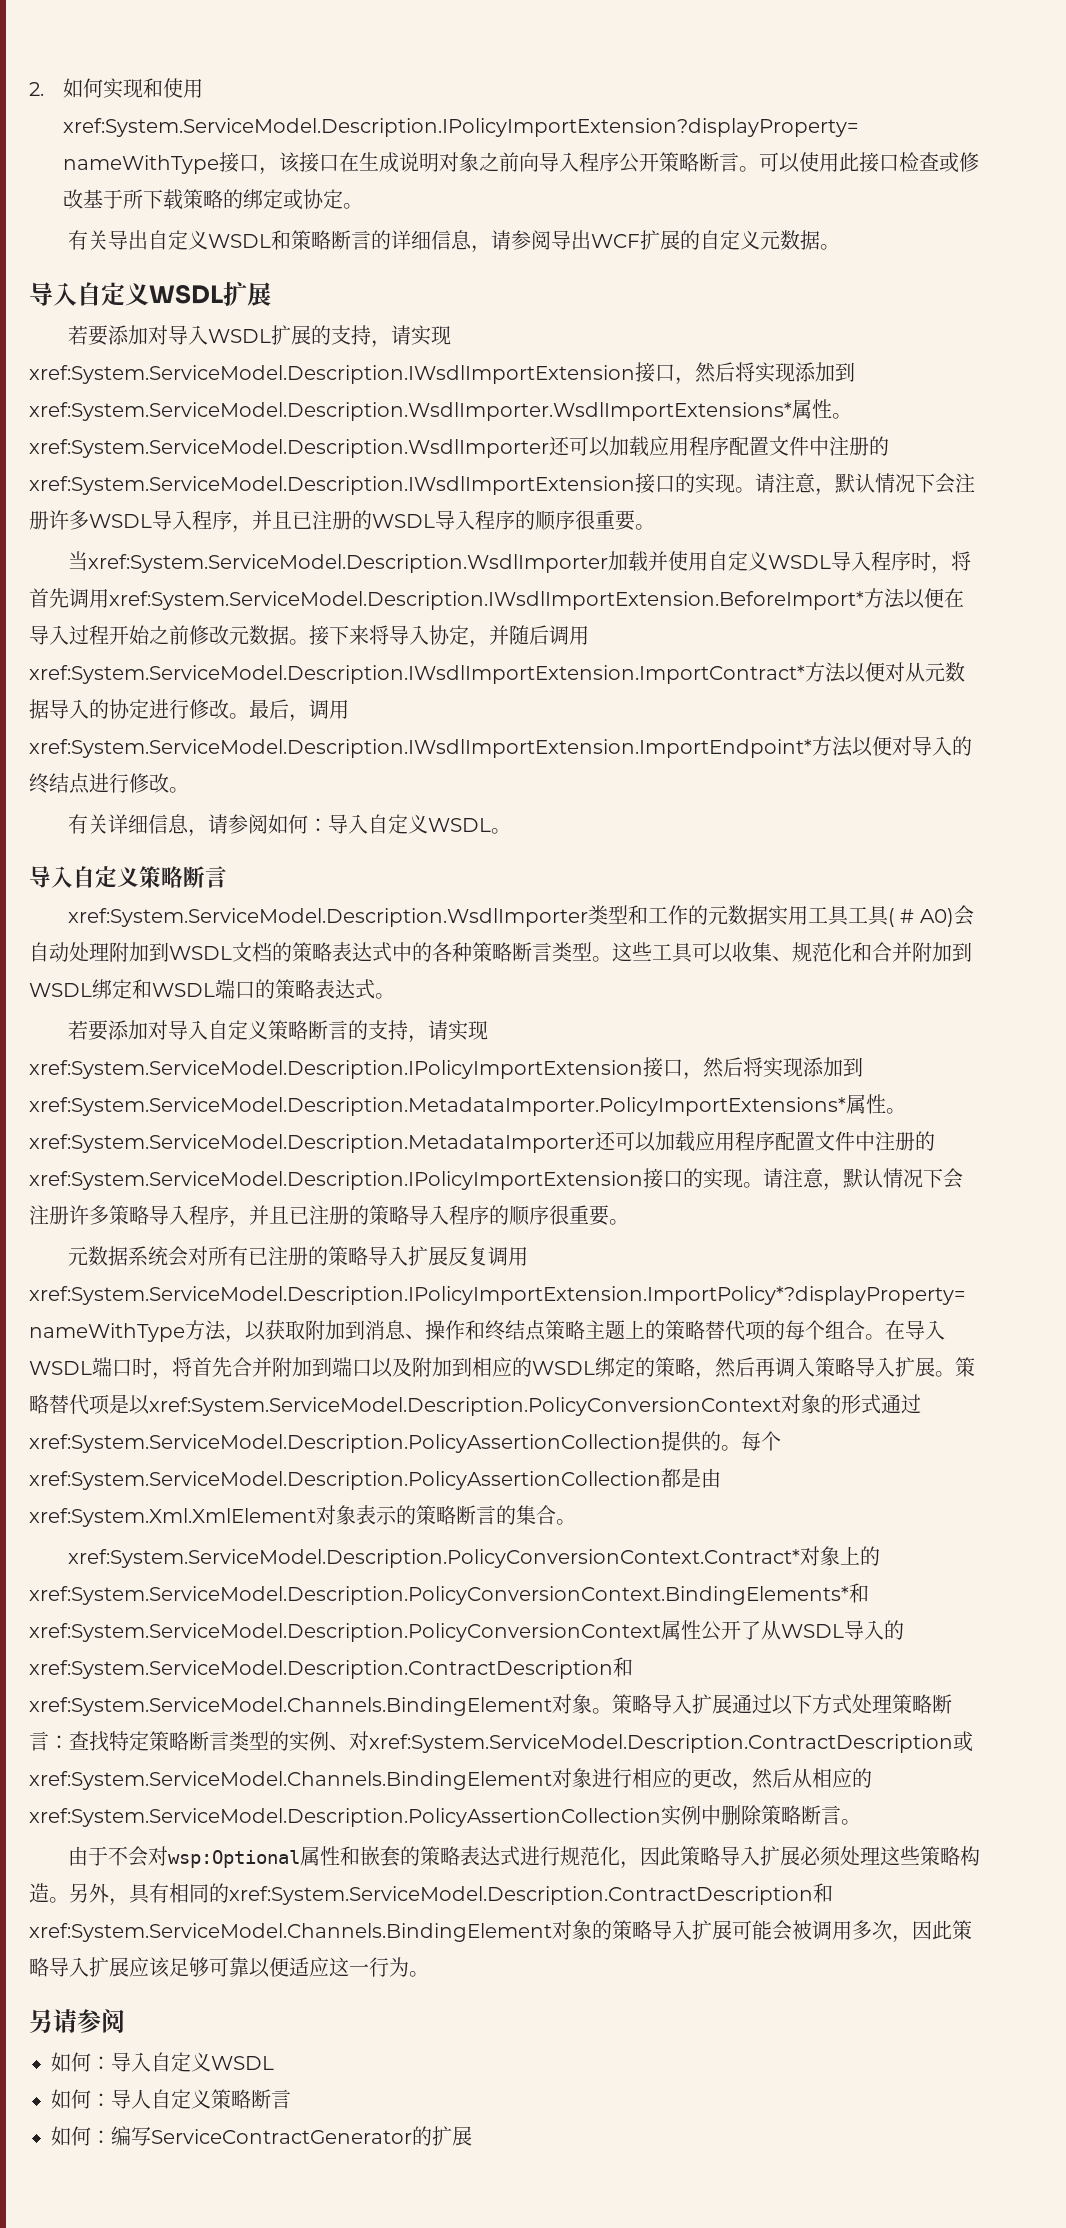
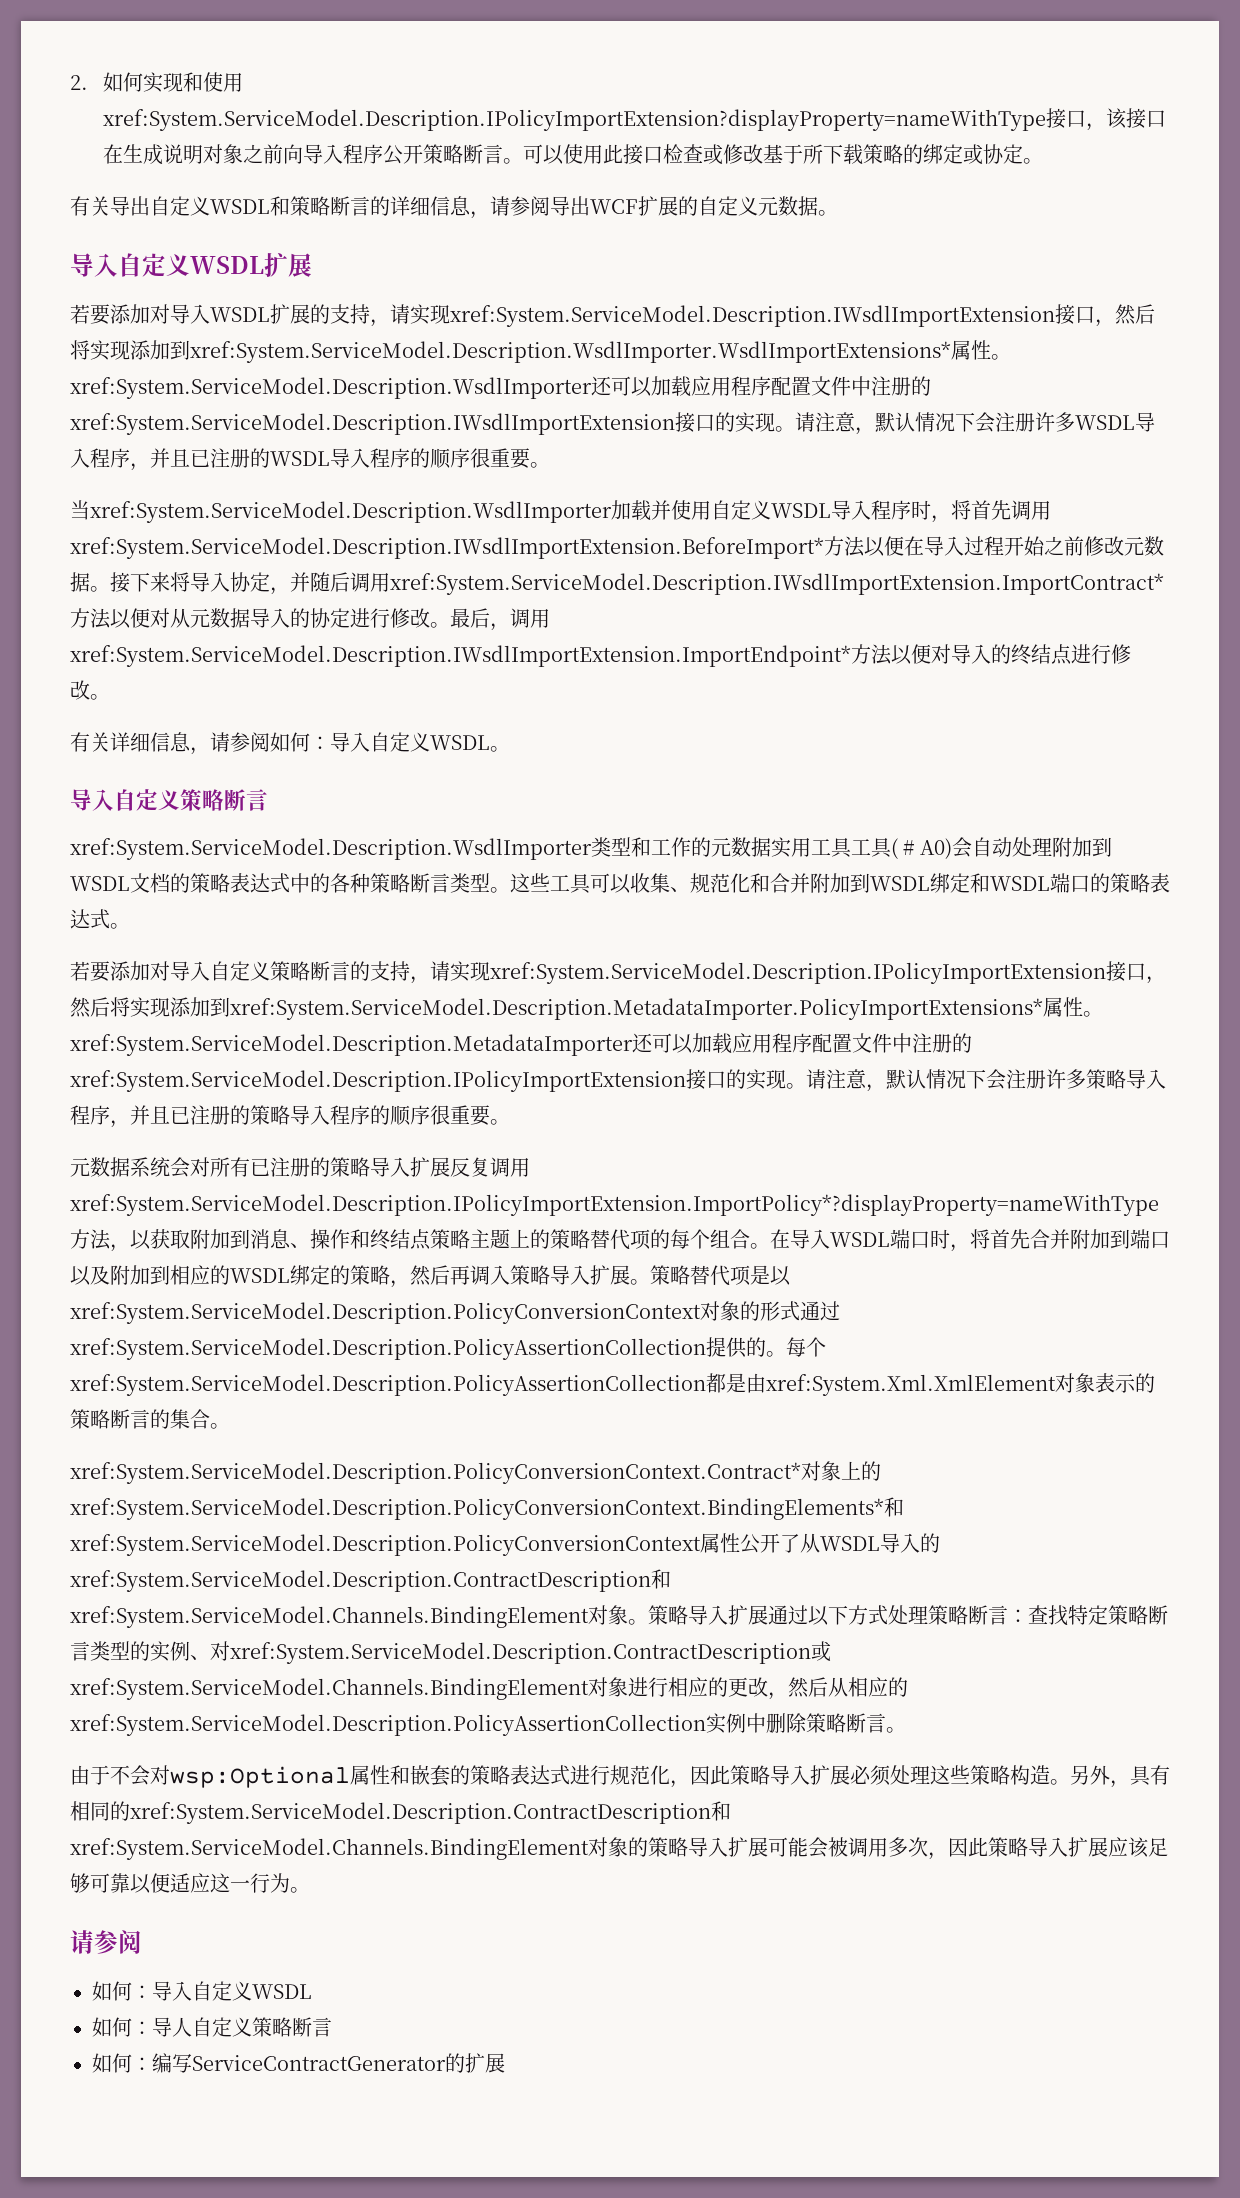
  另外，具有相同的xref:System.ServiceModel.Description.ContractDescription和xref:System.ServiceModel.Channels.BindingElement对象的策略导入扩展可能会被调用多次，因此策略导入扩展应该足够可靠以便适应这一行为。
- 另请参阅
+ 请参阅

